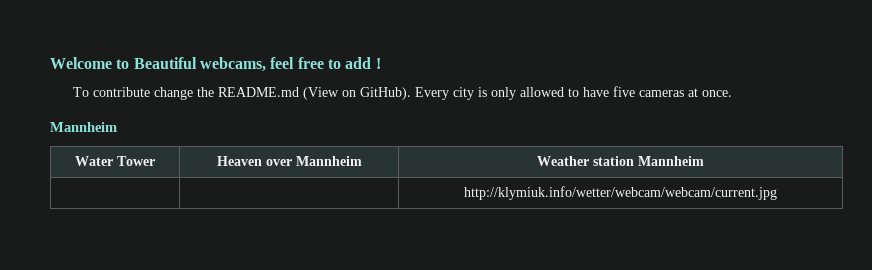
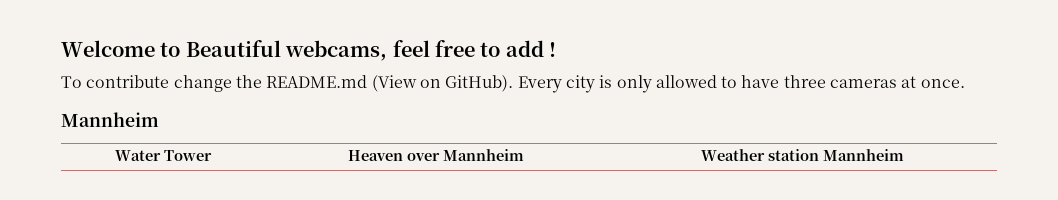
- Every city is only allowed to have five cameras at once.
+ Every city is only allowed to have three cameras at once.
- | | http://klymiuk.info/wetter/webcam/webcam/current.jpg

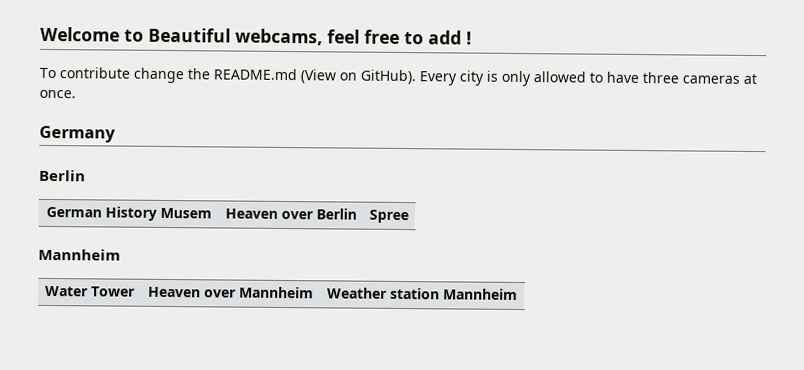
+ Germany
+ Berlin
+ German History Musem | Heaven over Berlin | Spree

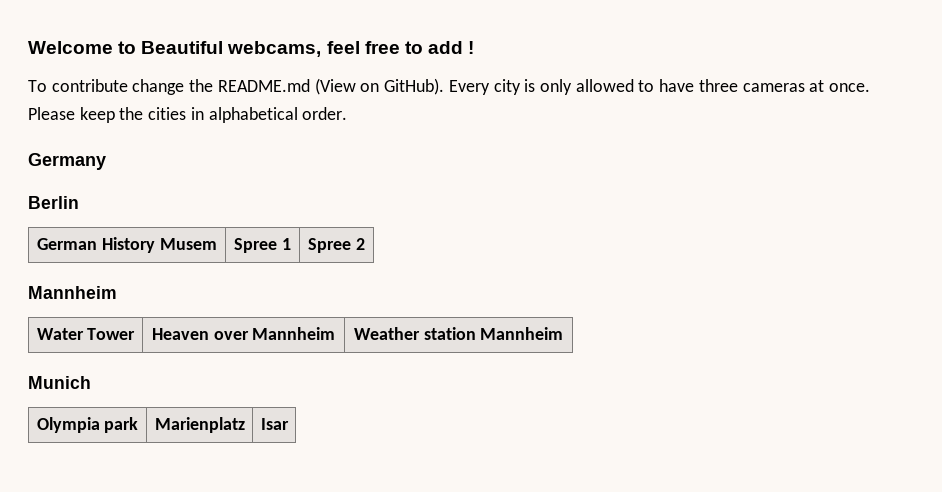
+ Please keep the cities in alphabetical order.
- German History Musem | Heaven over Berlin | Spree
+ German History Musem | Spree 1 | Spree 2
+ Munich
+ Olympia park | Marienplatz | Isar

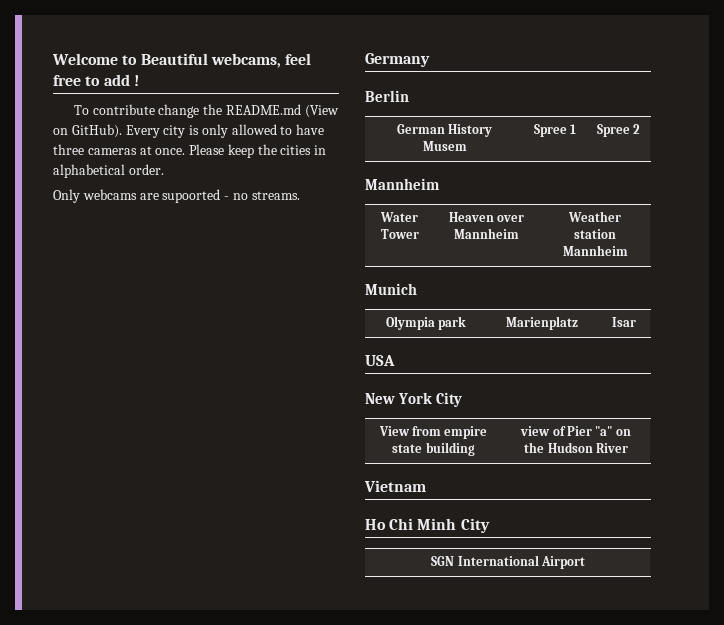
+ Only webcams are supoorted - no streams.
+ USA
+ New York City
+ View from empire state building | view of Pier "a" on the Hudson River
+ Vietnam
+ Ho Chi Minh City
+ SGN International Airport

